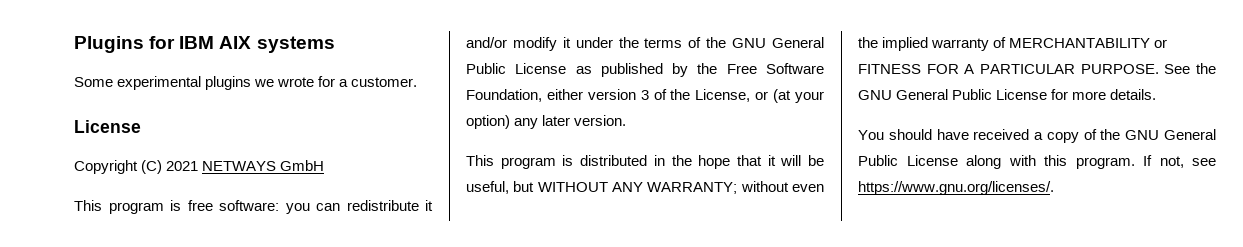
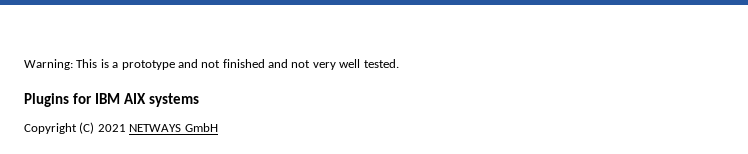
+ Warning: This is a prototype and not finished and not very well tested.
- Some experimental plugins we wrote for a customer.
- License
- This program is free software: you can redistribute it and/or modify it under the terms of the GNU General Public License as published by the Free Software Foundation, either version 3 of the License, or (at your option) any later version.
- This program is distributed in the hope that it will be useful, but WITHOUT ANY WARRANTY; without even the implied warranty of MERCHANTABILITY or FITNESS FOR A PARTICULAR PURPOSE. See the GNU General Public License for more details.
- You should have received a copy of the GNU General Public License along with this program. If not, see https://www.gnu.org/licenses/.

